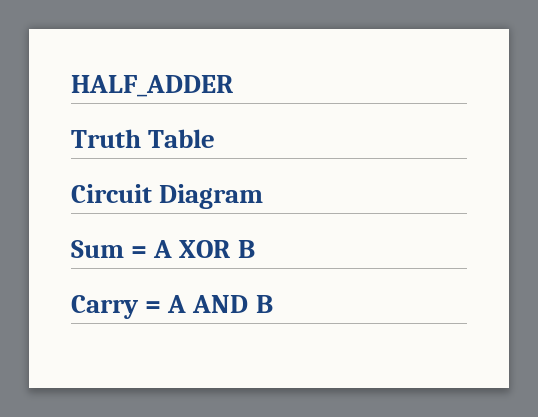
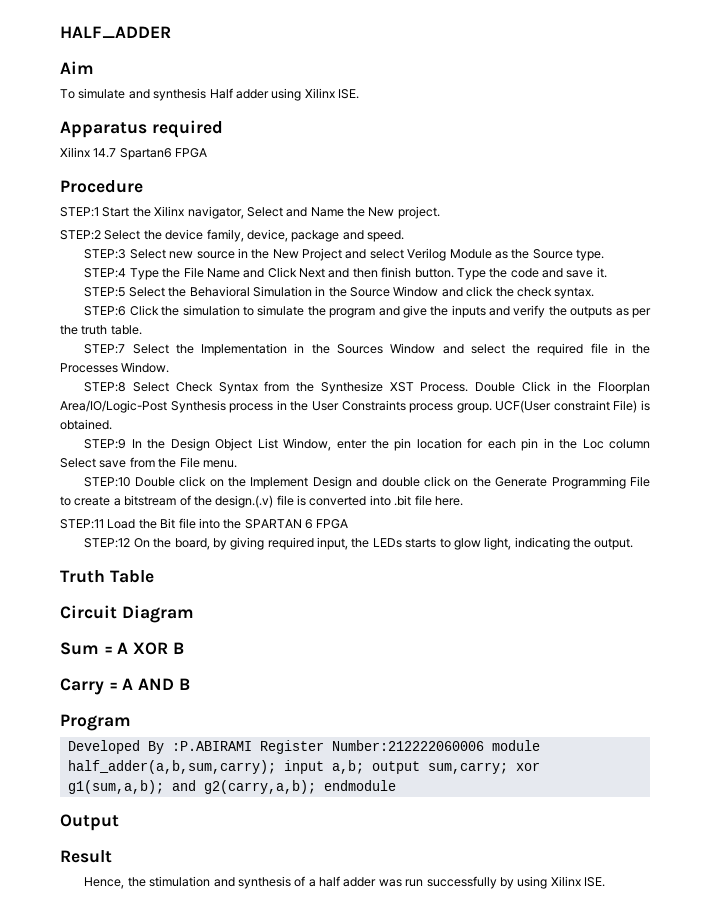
+ Aim
+ To simulate and synthesis Half adder using Xilinx ISE.
+ Apparatus required
+ Xilinx 14.7 Spartan6 FPGA
+ Procedure
+ STEP:1 Start the Xilinx navigator, Select and Name the New project.
+ STEP:2 Select the device family, device, package and speed.
+ STEP:3 Select new source in the New Project and select Verilog Module as the Source type.
+ STEP:4 Type the File Name and Click Next and then finish button. Type the code and save it.
+ STEP:5 Select the Behavioral Simulation in the Source Window and click the check syntax.
+ STEP:6 Click the simulation to simulate the program and give the inputs and verify the outputs as per the truth table.
+ STEP:7 Select the Implementation in the Sources Window and select the required file in the Processes Window.
+ STEP:8 Select Check Syntax from the Synthesize XST Process. Double Click in the Floorplan Area/IO/Logic-Post Synthesis process in the User Constraints process group. UCF(User constraint File) is obtained.
+ STEP:9 In the Design Object List Window, enter the pin location for each pin in the Loc column Select save from the File menu.
+ STEP:10 Double click on the Implement Design and double click on the Generate Programming File to create a bitstream of the design.(.v) file is converted into .bit file here.
+ STEP:11 Load the Bit file into the SPARTAN 6 FPGA
+ STEP:12 On the board, by giving required input, the LEDs starts to glow light, indicating the output.
+ Program
+ Developed By :P.ABIRAMI Register Number:212222060006 module half_adder(a,b,sum,carry); input a,b; output sum,carry; xor g1(sum,a,b); and g2(carry,a,b); endmodule
+ Output
+ Result
+ Hence, the stimulation and synthesis of a half adder was run successfully by using Xilinx ISE.

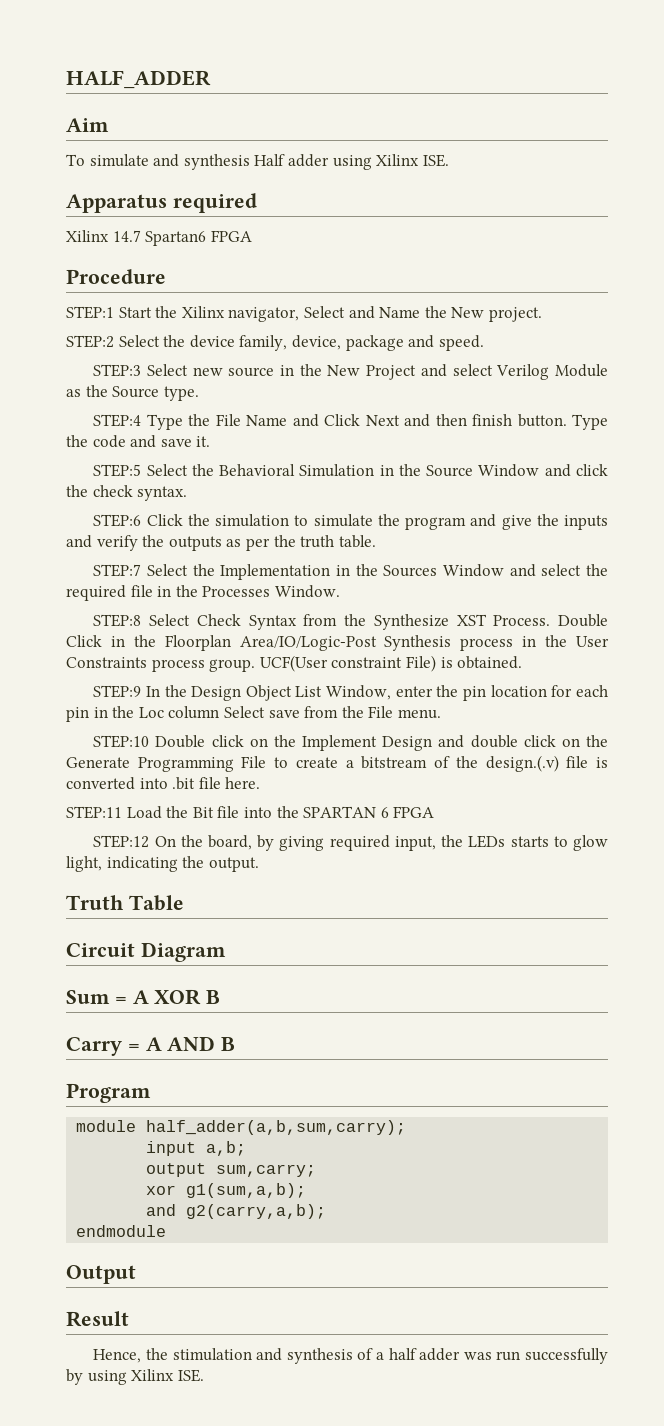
- Developed By :P.ABIRAMI Register Number:212222060006 module half_adder(a,b,sum,carry); input a,b; output sum,carry; xor g1(sum,a,b); and g2(carry,a,b); endmodule
+ module half_adder(a,b,sum,carry);
+ input a,b;
+ output sum,carry;
+ xor g1(sum,a,b);
+ and g2(carry,a,b);
+ endmodule

